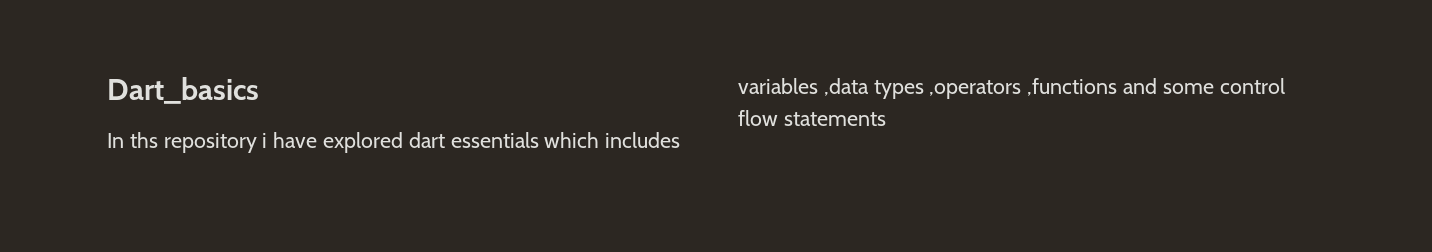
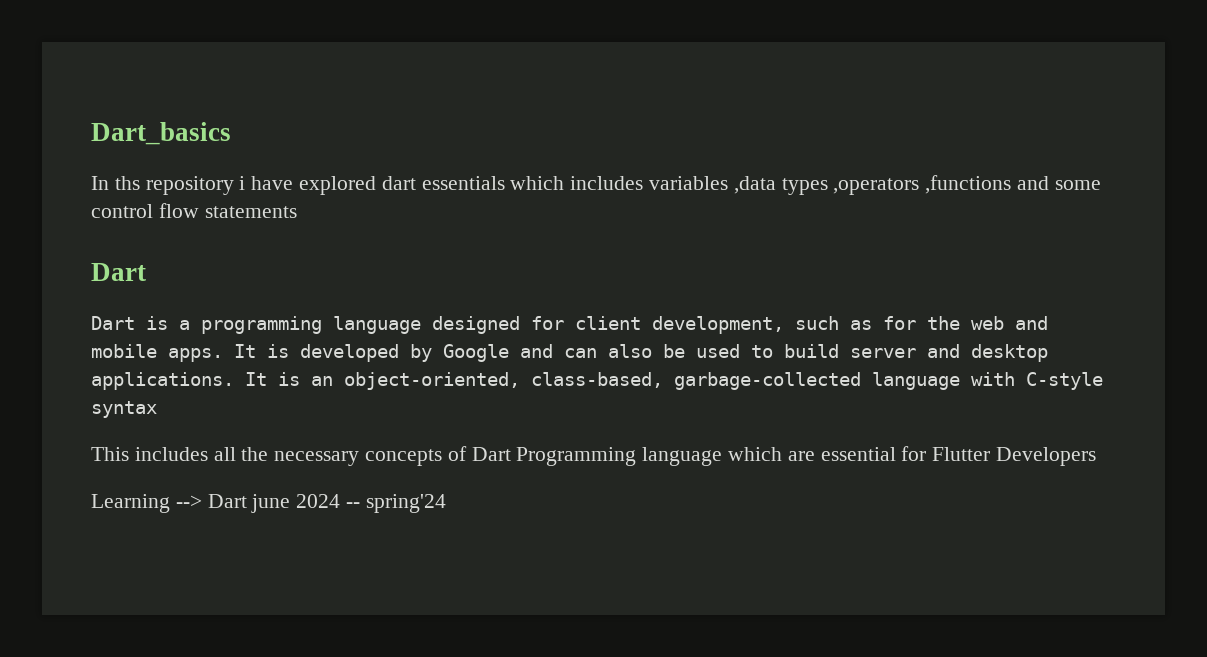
  In ths repository i have explored dart essentials which includes variables ,data types ,operators ,functions and some control flow statements
+ Dart
+ Dart is a programming language designed for client development, such as for the web and mobile apps. It is developed by Google and can also be used to build server and desktop applications. It is an object-oriented, class-based, garbage-collected language with C-style syntax
+ This includes all the necessary concepts of Dart Programming language which are essential for Flutter Developers
+ Learning --> Dart june 2024 -- spring'24

